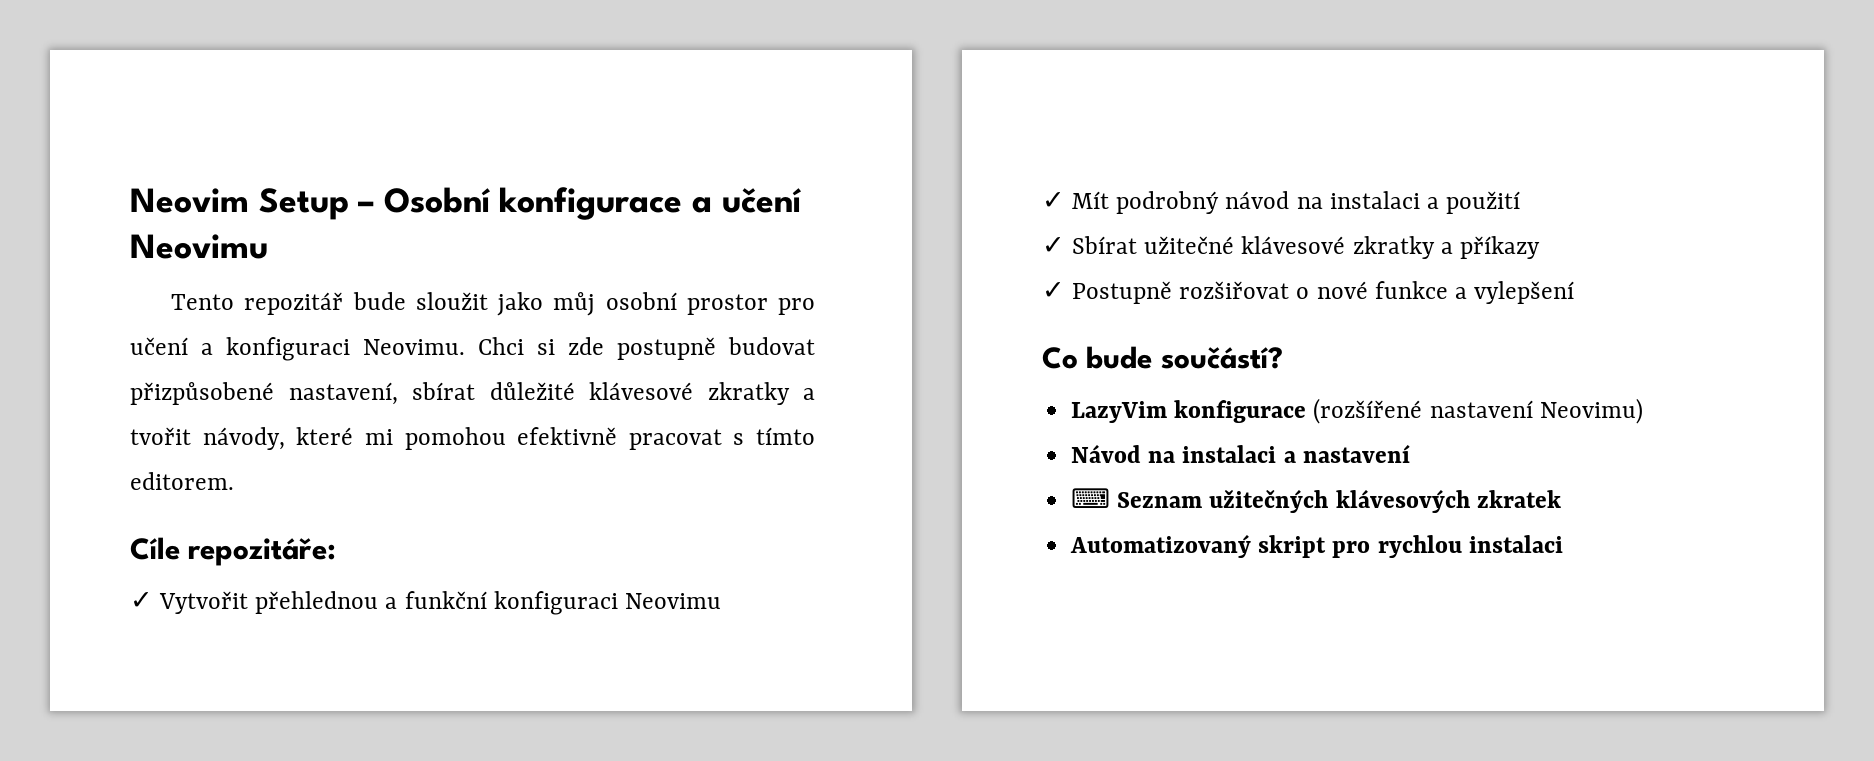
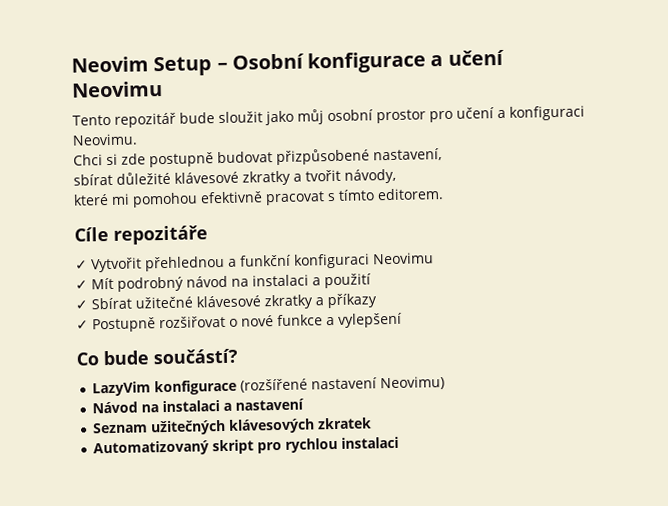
- Tento repozitář bude sloužit jako můj osobní prostor pro učení a konfiguraci Neovimu. Chci si zde postupně budovat přizpůsobené nastavení, sbírat důležité klávesové zkratky a tvořit návody, které mi pomohou efektivně pracovat s tímto editorem.
+ Tento repozitář bude sloužit jako můj osobní prostor pro učení a konfiguraci Neovimu.
+ Chci si zde postupně budovat přizpůsobené nastavení,
+ sbírat důležité klávesové zkratky a tvořit návody,
+ které mi pomohou efektivně pracovat s tímto editorem.
- Cíle repozitáře:
+ Cíle repozitáře
- ⌨ Seznam užitečných klávesových zkratek
+ Seznam užitečných klávesových zkratek

